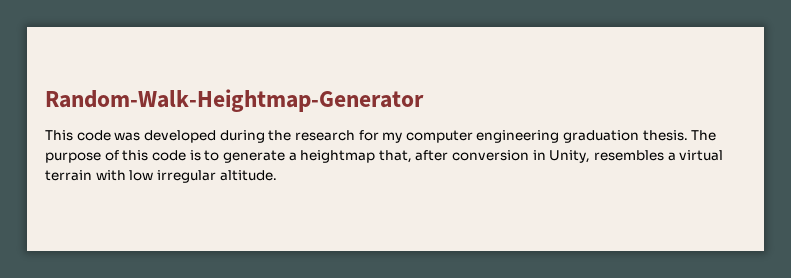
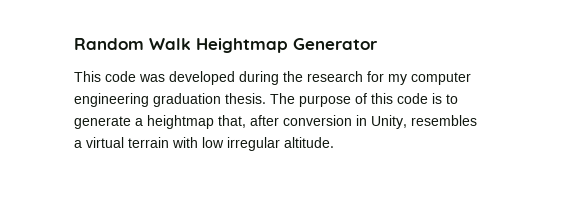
- Random-Walk-Heightmap-Generator
+ Random Walk Heightmap Generator

